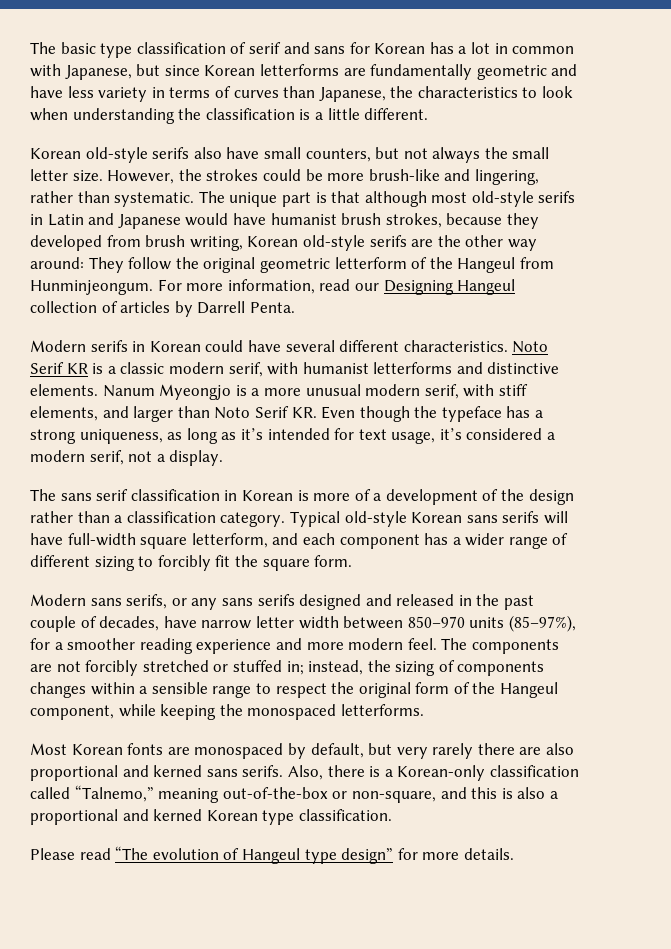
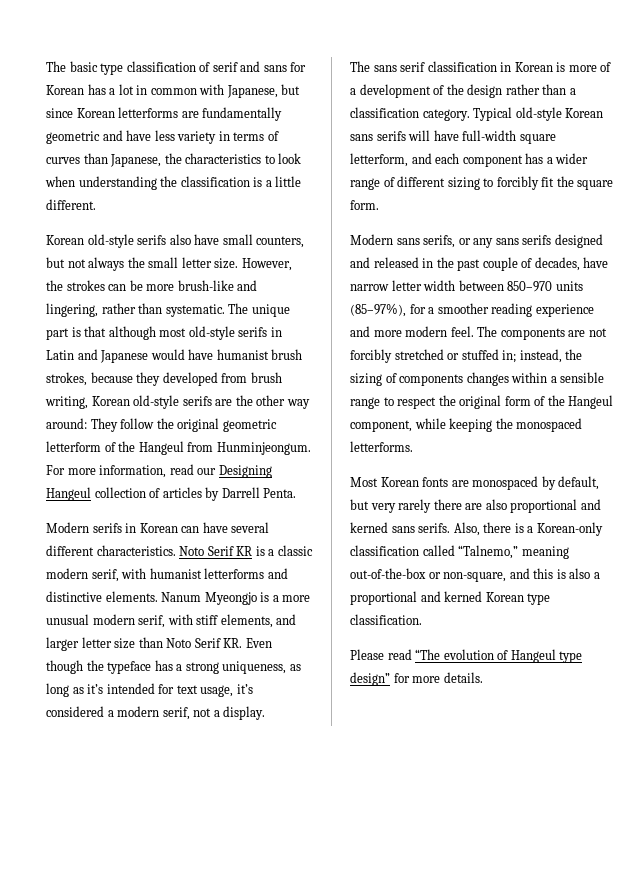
- However, the strokes could be more brush-like and lingering, rather than systematic.
+ However, the strokes can be more brush-like and lingering, rather than systematic.
- Modern serifs in Korean could have several different characteristics.
+ Modern serifs in Korean can have several different characteristics.
- Nanum Myeongjo is a more unusual modern serif, with stiff elements, and larger than Noto Serif KR. Even though the typeface has a strong uniqueness, as long as it’s intended for text usage, it’s considered a modern serif, not a display.
+ Nanum Myeongjo is a more unusual modern serif, with stiff elements, and larger letter size than Noto Serif KR. Even though the typeface has a strong uniqueness, as long as it’s intended for text usage, it’s considered a modern serif, not a display.

